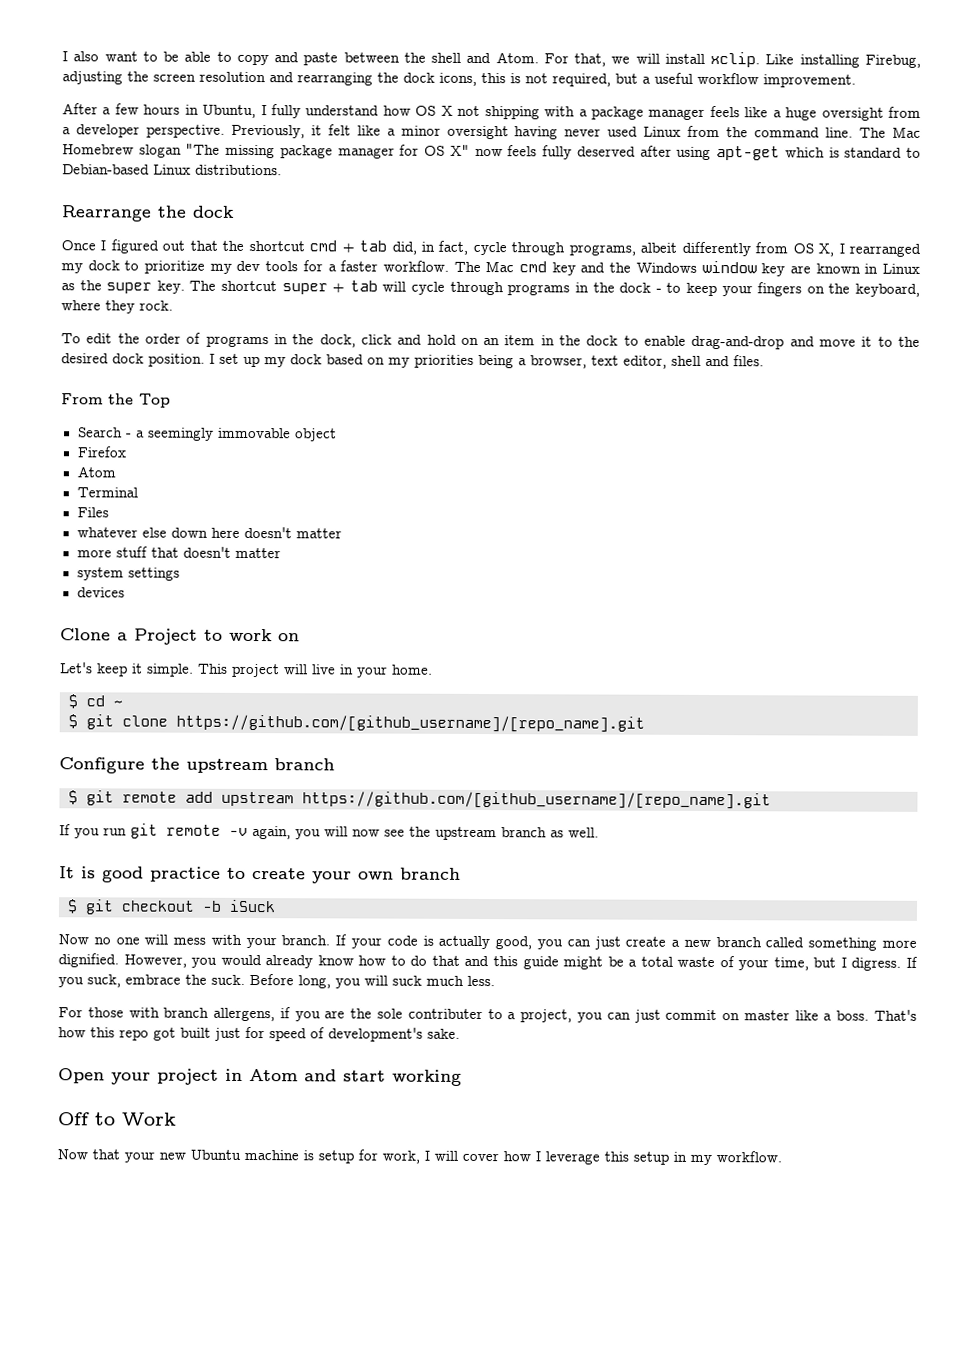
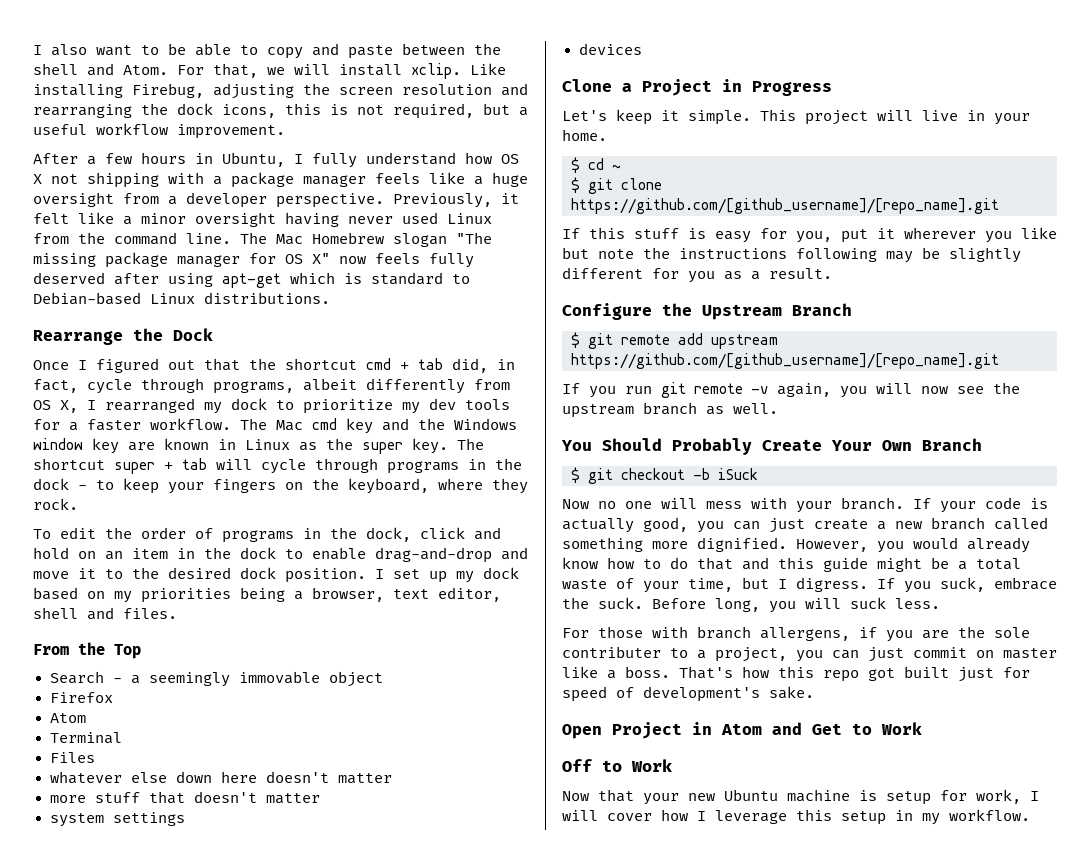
- Rearrange the dock
+ Rearrange the Dock
- Clone a Project to work on
+ Clone a Project in Progress
+ If this stuff is easy for you, put it wherever you like but note the instructions following may be slightly different for you as a result.
- Configure the upstream branch
+ Configure the Upstream Branch
- It is good practice to create your own branch
+ You Should Probably Create Your Own Branch
- Before long, you will suck much less.
+ Before long, you will suck less.
- Open your project in Atom and start working
+ Open Project in Atom and Get to Work

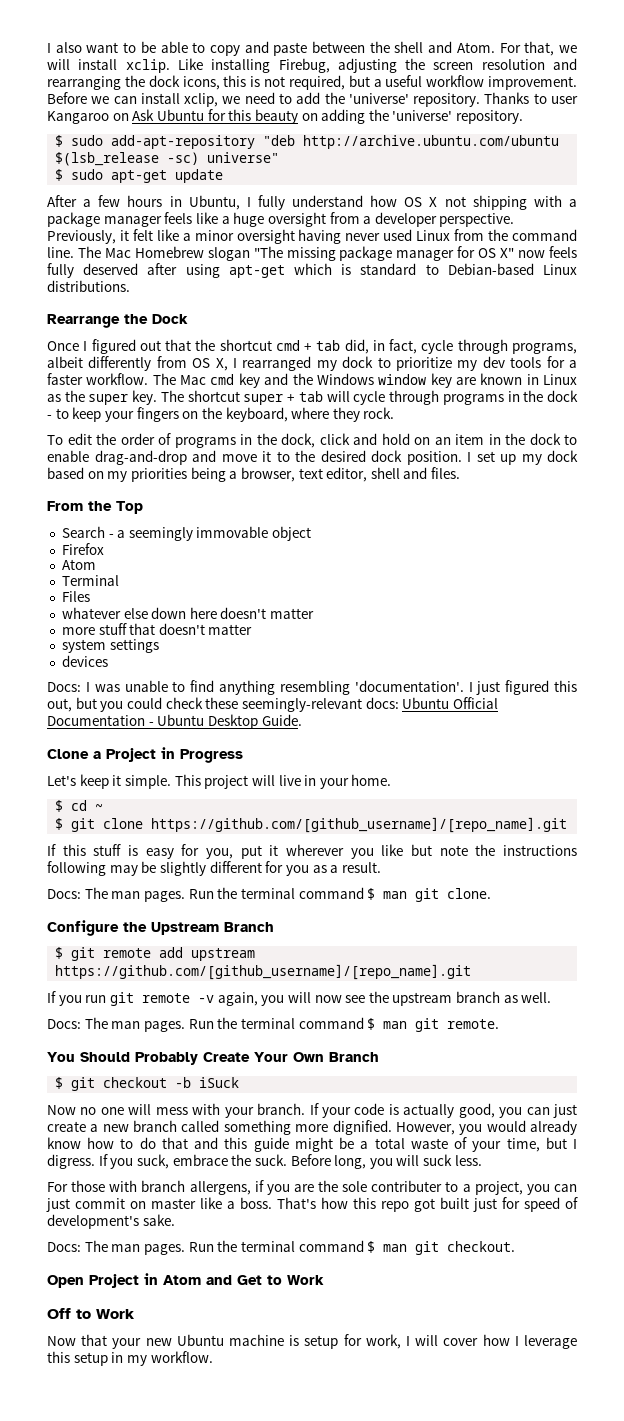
+ Before we can install xclip, we need to add the 'universe' repository. Thanks to user Kangaroo on Ask Ubuntu for this beauty on adding the 'universe' repository.
+ $ sudo add-apt-repository "deb http://archive.ubuntu.com/ubuntu $(lsb_release -sc) universe"
+ $ sudo apt-get update
+ Docs: I was unable to find anything resembling 'documentation'. I just figured this out, but you could check these seemingly-relevant docs: Ubuntu Official Documentation - Ubuntu Desktop Guide.
+ Docs: The man pages. Run the terminal command $ man git clone.
+ Docs: The man pages. Run the terminal command $ man git remote.
+ Docs: The man pages. Run the terminal command $ man git checkout.

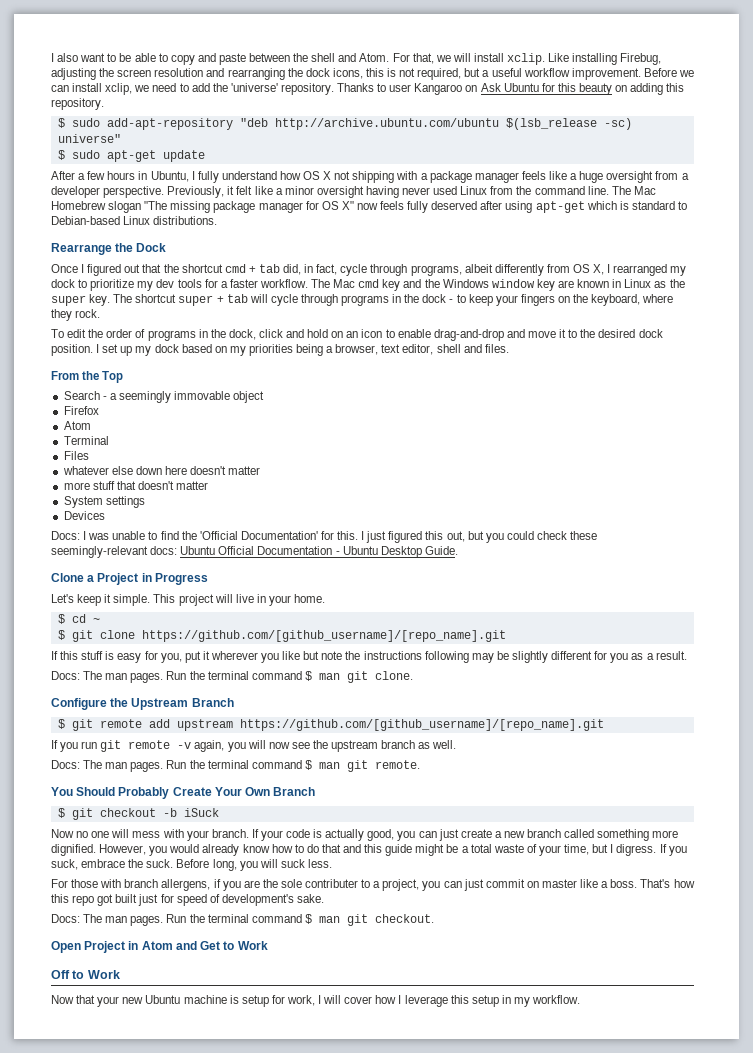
- Thanks to user Kangaroo on Ask Ubuntu for this beauty on adding the 'universe' repository.
+ Thanks to user Kangaroo on Ask Ubuntu for this beauty on adding this repository.
- To edit the order of programs in the dock, click and hold on an item in the dock to enable drag-and-drop and move it to the desired dock position.
+ To edit the order of programs in the dock, click and hold on an icon to enable drag-and-drop and move it to the desired dock position.
- system settings
+ System settings
- devices
+ Devices
- Docs: I was unable to find anything resembling 'documentation'.
+ Docs: I was unable to find the 'Official Documentation' for this.

